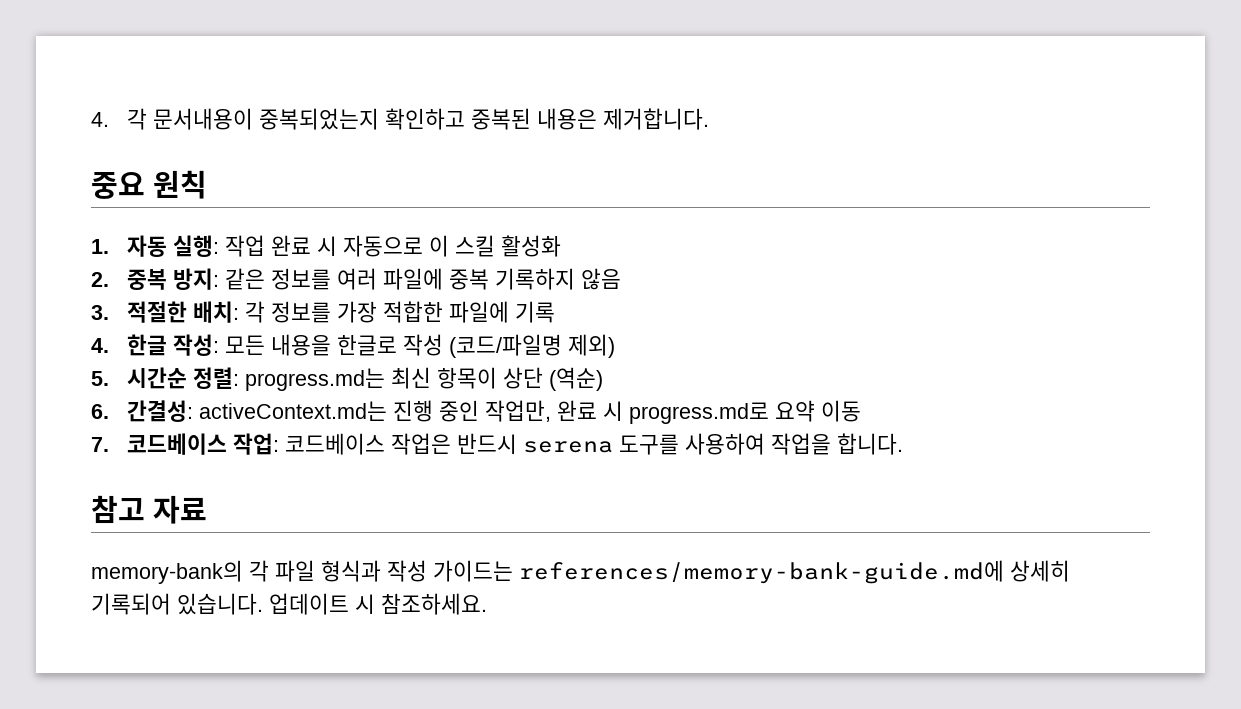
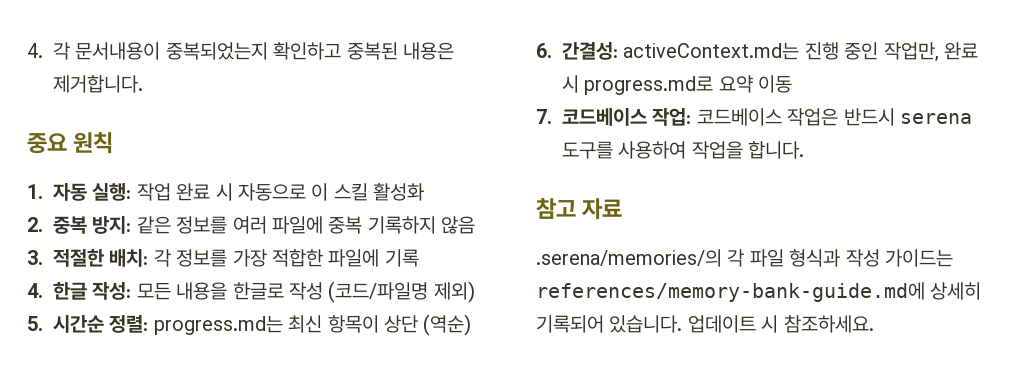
- memory-bank의 각 파일 형식과 작성 가이드는 references/memory-bank-guide.md에 상세히 기록되어 있습니다.
+ .serena/memories/의 각 파일 형식과 작성 가이드는 references/memory-bank-guide.md에 상세히 기록되어 있습니다.

